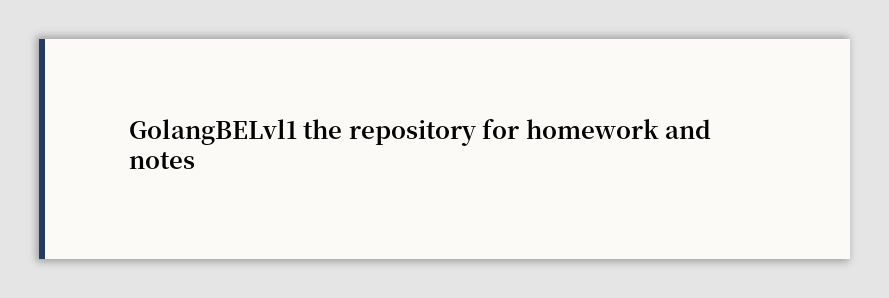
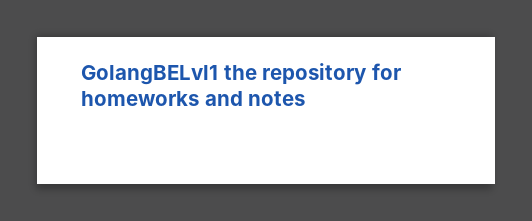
- GolangBELvl1 the repository for homework and notes
+ GolangBELvl1 the repository for homeworks and notes

